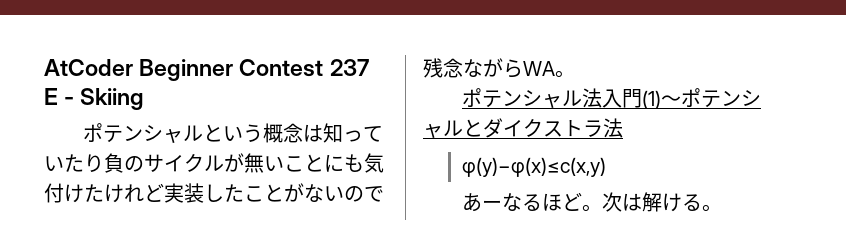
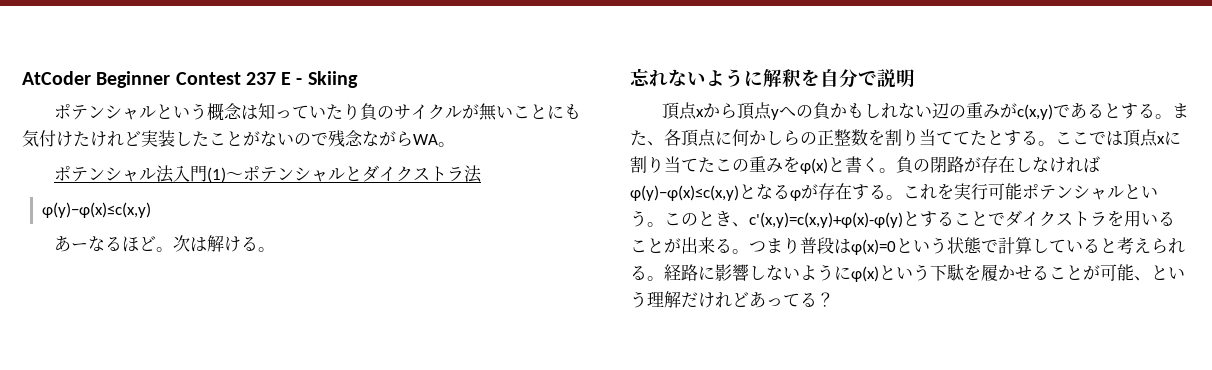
+ 忘れないように解釈を自分で説明
+ 頂点xから頂点yへの負かもしれない辺の重みがc(x,y)であるとする。また、各頂点に何かしらの正整数を割り当ててたとする。ここでは頂点xに割り当てたこの重みをφ(x)と書く。負の閉路が存在しなければφ(y)−φ(x)≤c(x,y)となるφが存在する。これを実行可能ポテンシャルという。このとき、c'(x,y)=c(x,y)+φ(x)-φ(y)とすることでダイクストラを用いることが出来る。つまり普段はφ(x)=0という状態で計算していると考えられる。経路に影響しないようにφ(x)という下駄を履かせることが可能、という理解だけれどあってる？

